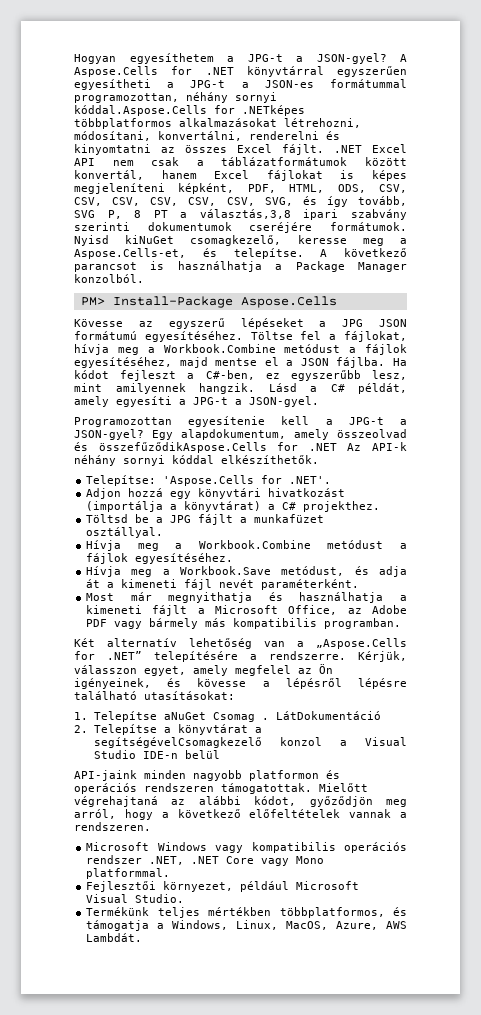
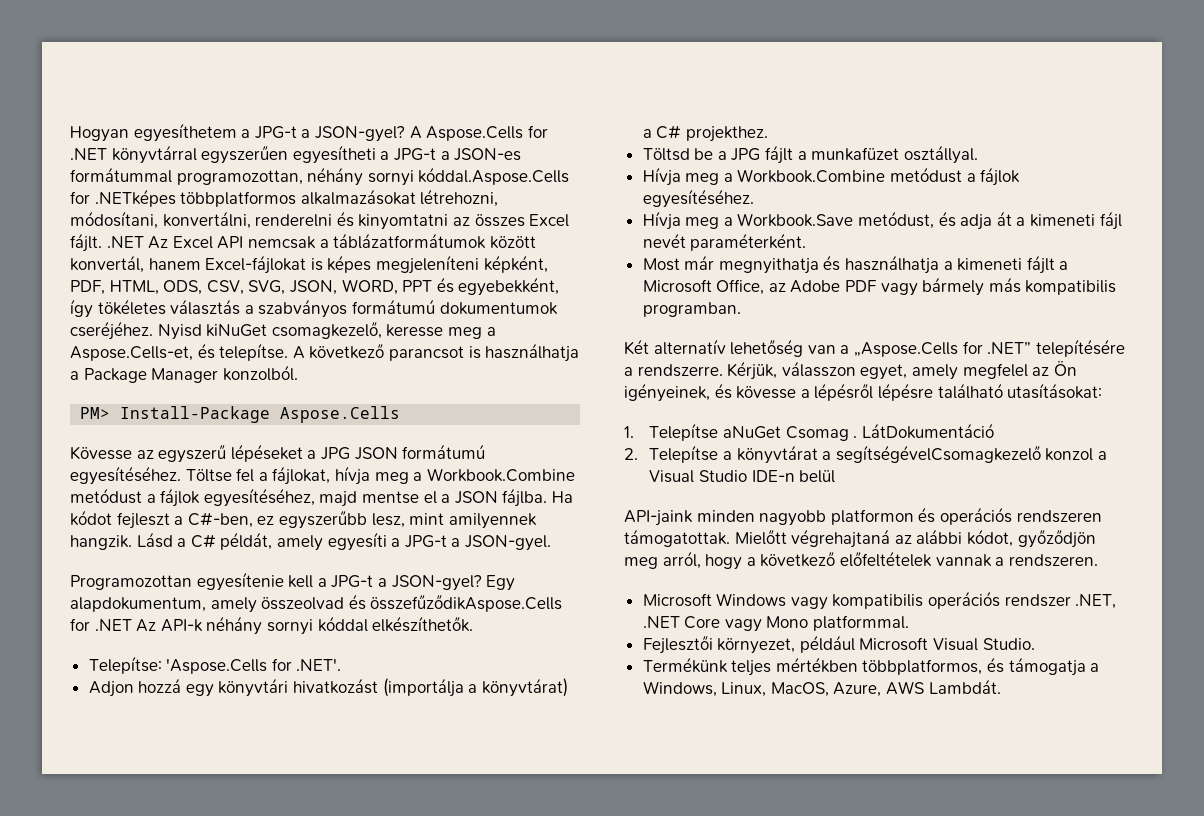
- A Aspose.Cells for .NET könyvtárral egyszerűen egyesítheti a JPG-t a JSON-es formátummal programozottan, néhány sornyi kóddal.Aspose.Cells for .NETképes többplatformos alkalmazásokat létrehozni, módosítani, konvertálni, renderelni és kinyomtatni az összes Excel fájlt. .NET Excel API nem csak a táblázatformátumok között konvertál, hanem Excel fájlokat is képes megjeleníteni képként, PDF, HTML, ODS, CSV, CSV, CSV, CSV, CSV, CSV, SVG, és így tovább, SVG P, 8 PT a választás,3,8 ipari szabvány szerinti dokumentumok cseréjére formátumok.
+ A Aspose.Cells for .NET könyvtárral egyszerűen egyesítheti a JPG-t a JSON-es formátummal programozottan, néhány sornyi kóddal.Aspose.Cells for .NETképes többplatformos alkalmazásokat létrehozni, módosítani, konvertálni, renderelni és kinyomtatni az összes Excel fájlt. .NET Az Excel API nemcsak a táblázatformátumok között konvertál, hanem Excel-fájlokat is képes megjeleníteni képként, PDF, HTML, ODS, CSV, SVG, JSON, WORD, PPT és egyebekként, így tökéletes választás a szabványos formátumú dokumentumok cseréjéhez.

